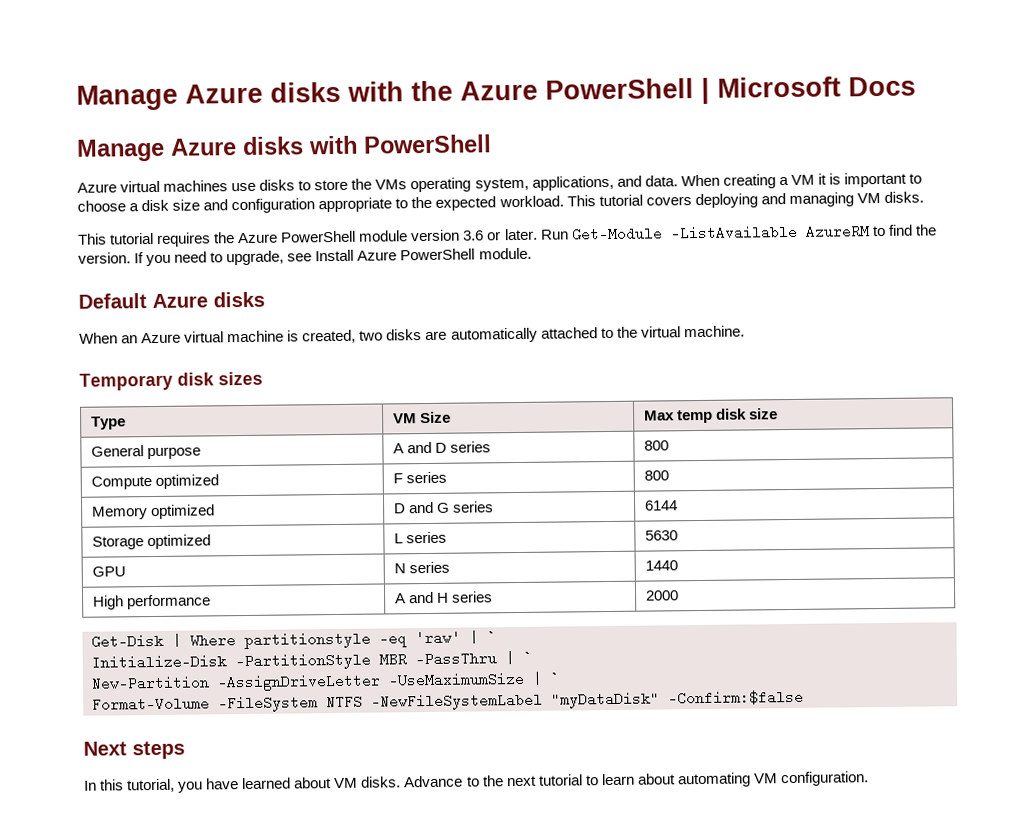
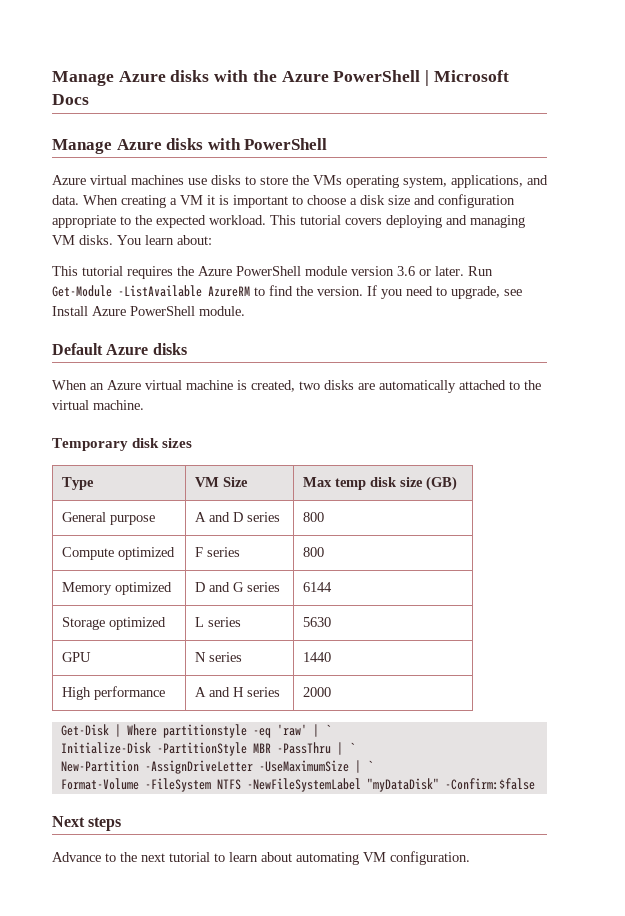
+ You learn about:
- Type | VM Size | Max temp disk size
+ Type | VM Size | Max temp disk size (GB)
- In this tutorial, you have learned about VM disks.

